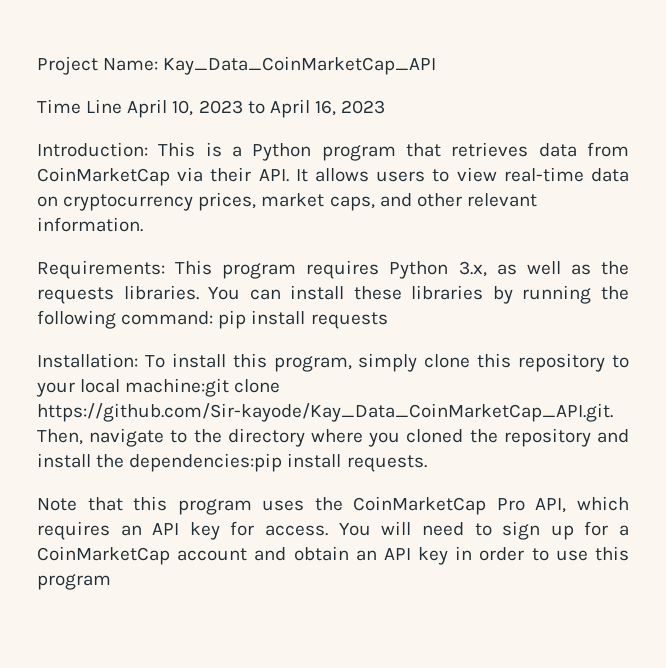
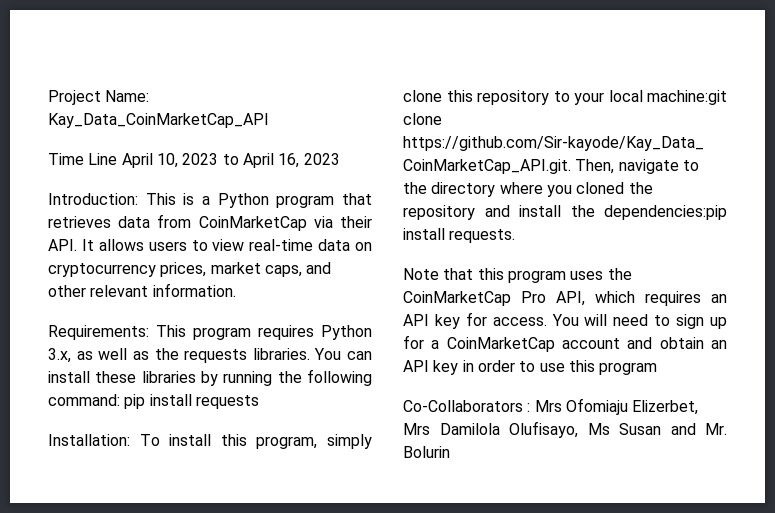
+ Co-Collaborators : Mrs Ofomiaju Elizerbet, Mrs Damilola Olufisayo, Ms Susan and Mr. Bolurin

